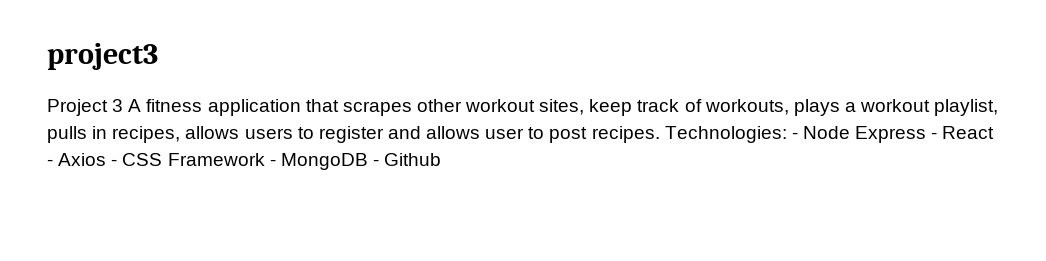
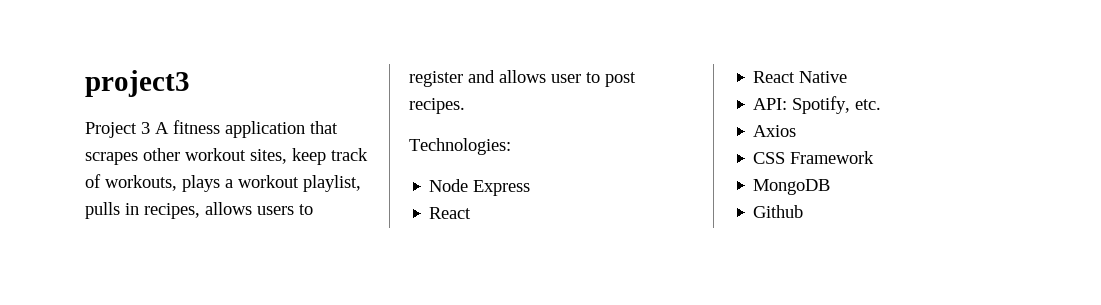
- Project 3 A fitness application that scrapes other workout sites, keep track of workouts, plays a workout playlist, pulls in recipes, allows users to register and allows user to post recipes. Technologies: - Node Express - React - Axios - CSS Framework - MongoDB - Github
+ Project 3 A fitness application that scrapes other workout sites, keep track of workouts, plays a workout playlist, pulls in recipes, allows users to register and allows user to post recipes.
+ Technologies:
+ Node Express
+ React
+ React Native
+ API: Spotify, etc.
+ Axios
+ CSS Framework
+ MongoDB
+ Github

